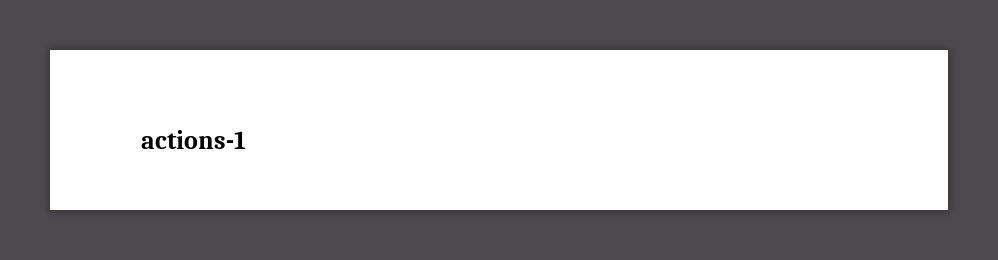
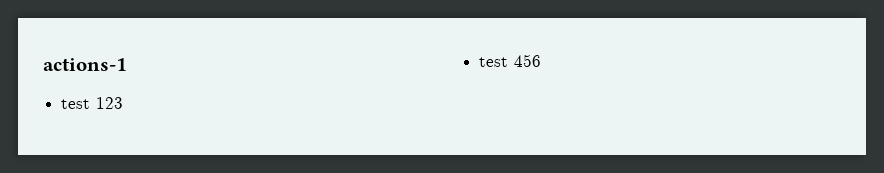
+ test 123
+ test 456

